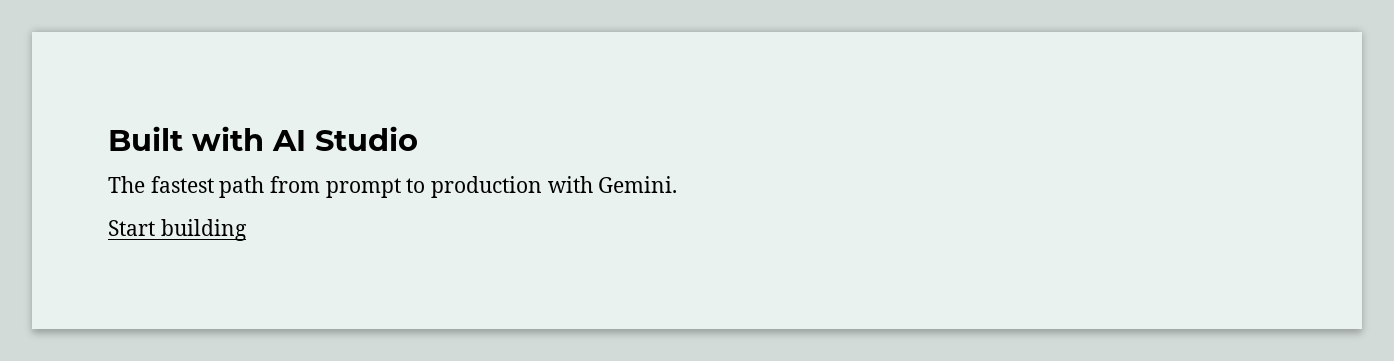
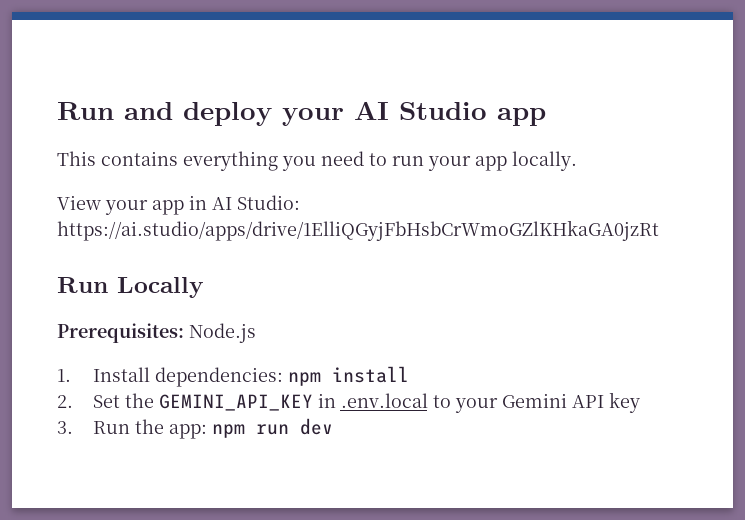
- Built with AI Studio
- The fastest path from prompt to production with Gemini.
- Start building
+ Run and deploy your AI Studio app
+ This contains everything you need to run your app locally.
+ View your app in AI Studio: https://ai.studio/apps/drive/1ElliQGyjFbHsbCrWmoGZlKHkaGA0jzRt
+ Run Locally
+ Prerequisites: Node.js
+ 1. Install dependencies: npm install
+ 2. Set the GEMINI_API_KEY in .env.local to your Gemini API key
+ 3. Run the app: npm run dev

